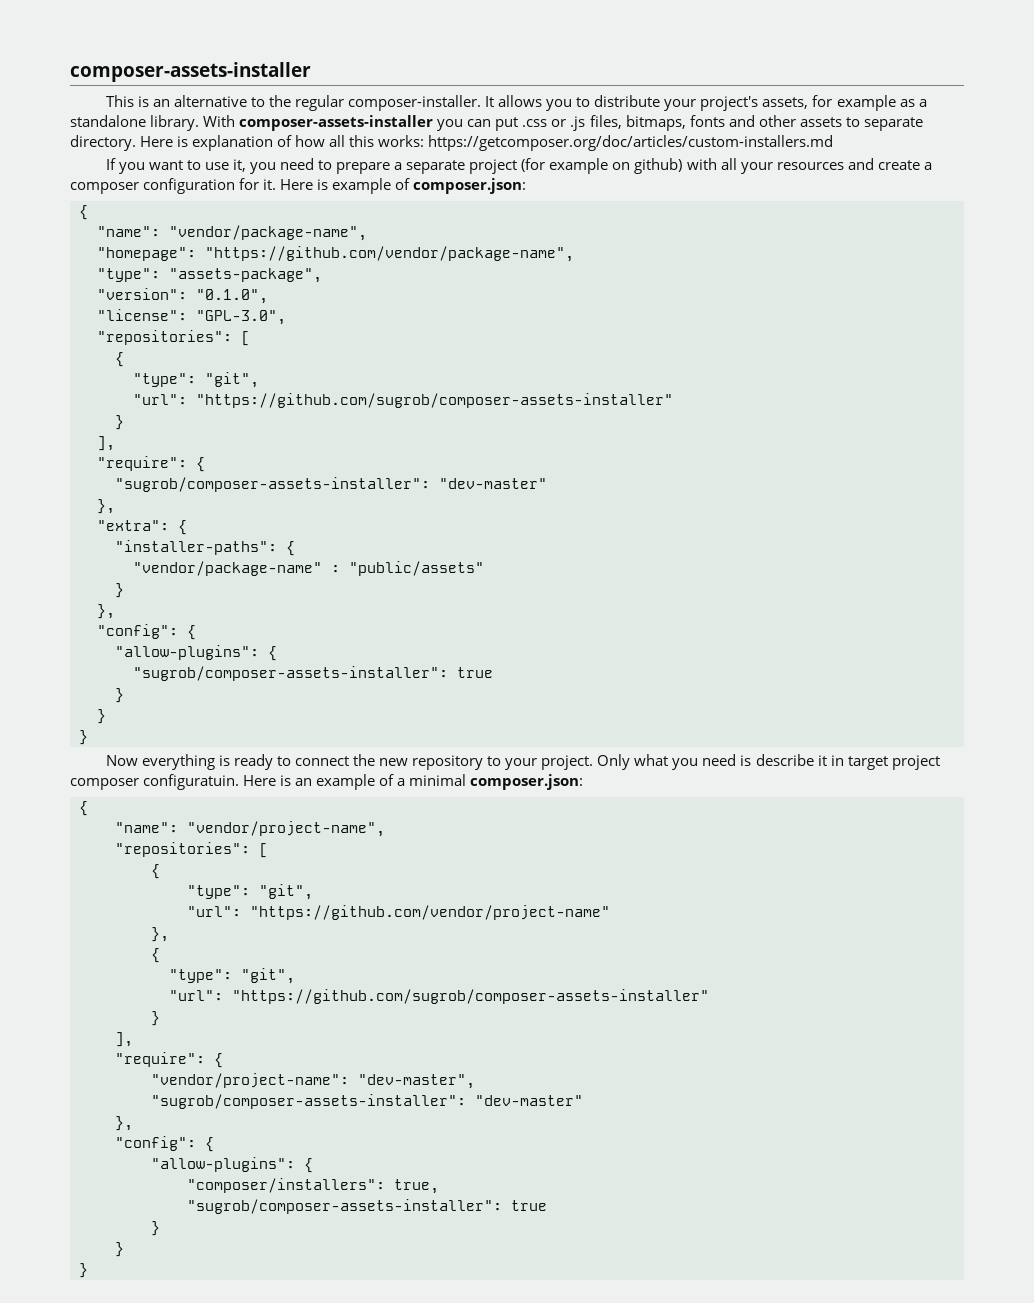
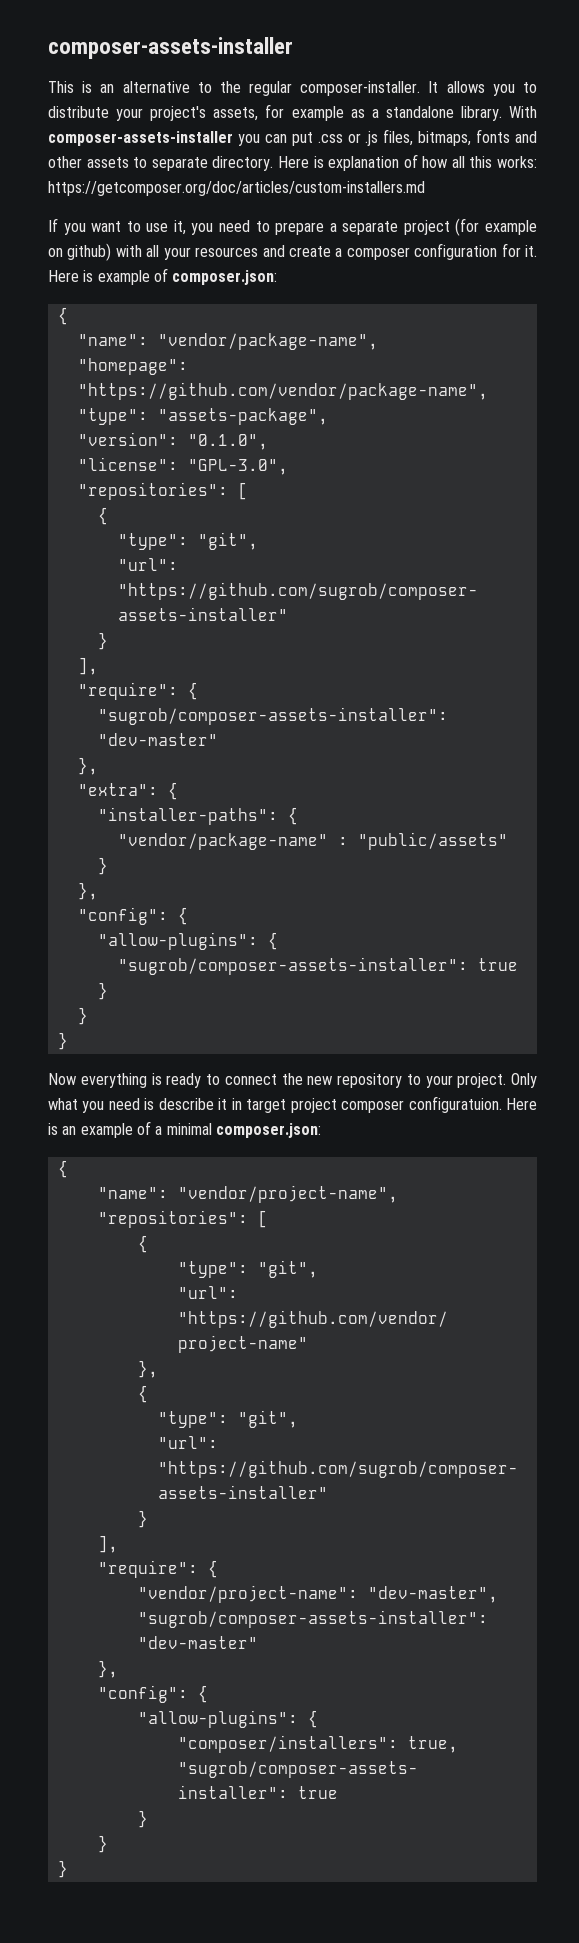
- Only what you need is describe it in target project composer configuratuin.
+ Only what you need is describe it in target project composer configuratuion.

